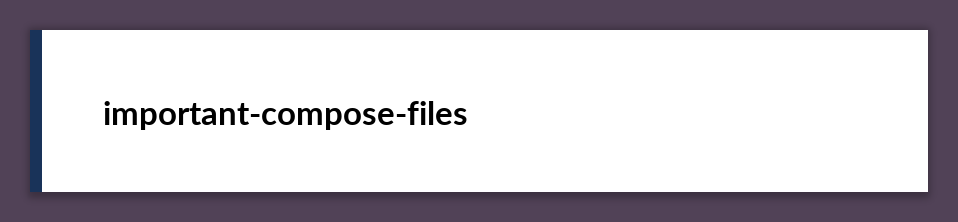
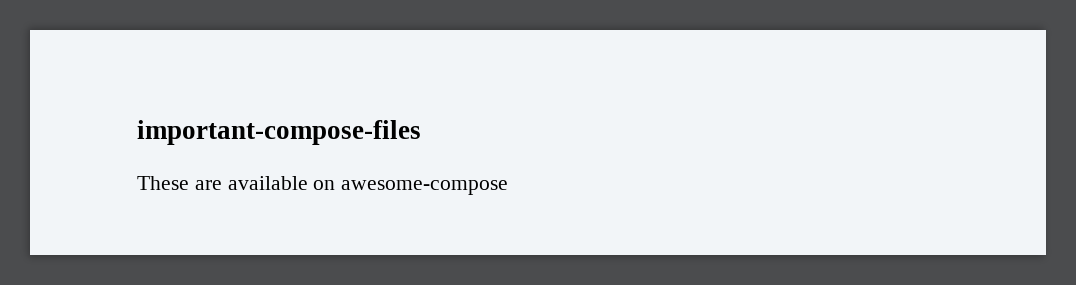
+ These are available on awesome-compose

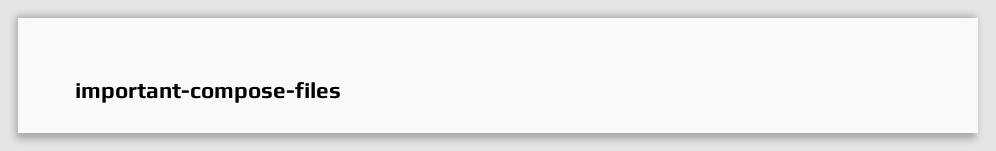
- These are available on awesome-compose

